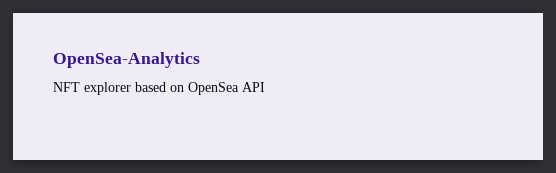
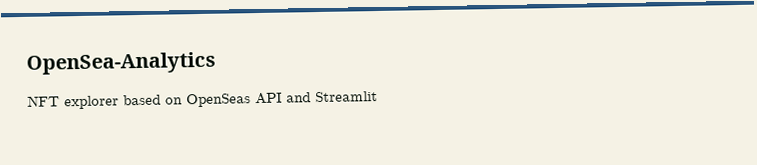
- NFT explorer based on OpenSea API
+ NFT explorer based on OpenSeas API and Streamlit

